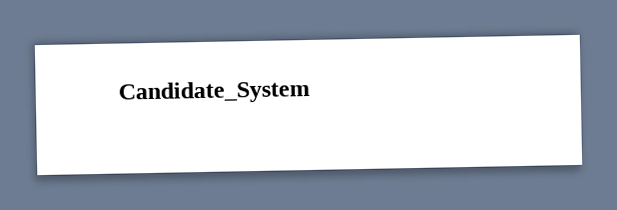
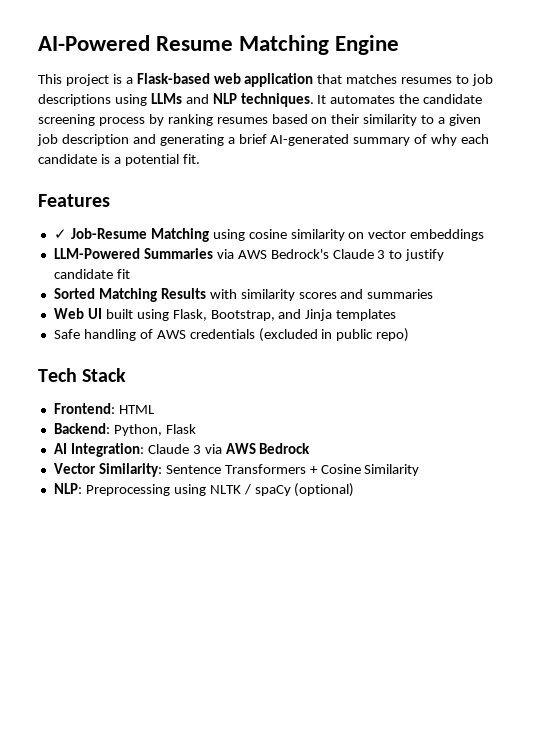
- Candidate_System
+ AI-Powered Resume Matching Engine
+ This project is a Flask-based web application that matches resumes to job descriptions using LLMs and NLP techniques. It automates the candidate screening process by ranking resumes based on their similarity to a given job description and generating a brief AI-generated summary of why each candidate is a potential fit.
+ Features
+ ✓ Job-Resume Matching using cosine similarity on vector embeddings
+ LLM-Powered Summaries via AWS Bedrock's Claude 3 to justify candidate fit
+ Sorted Matching Results with similarity scores and summaries
+ Web UI built using Flask, Bootstrap, and Jinja templates
+ Safe handling of AWS credentials (excluded in public repo)
+ Tech Stack
+ Frontend: HTML
+ Backend: Python, Flask
+ AI Integration: Claude 3 via AWS Bedrock
+ Vector Similarity: Sentence Transformers + Cosine Similarity
+ NLP: Preprocessing using NLTK / spaCy (optional)

